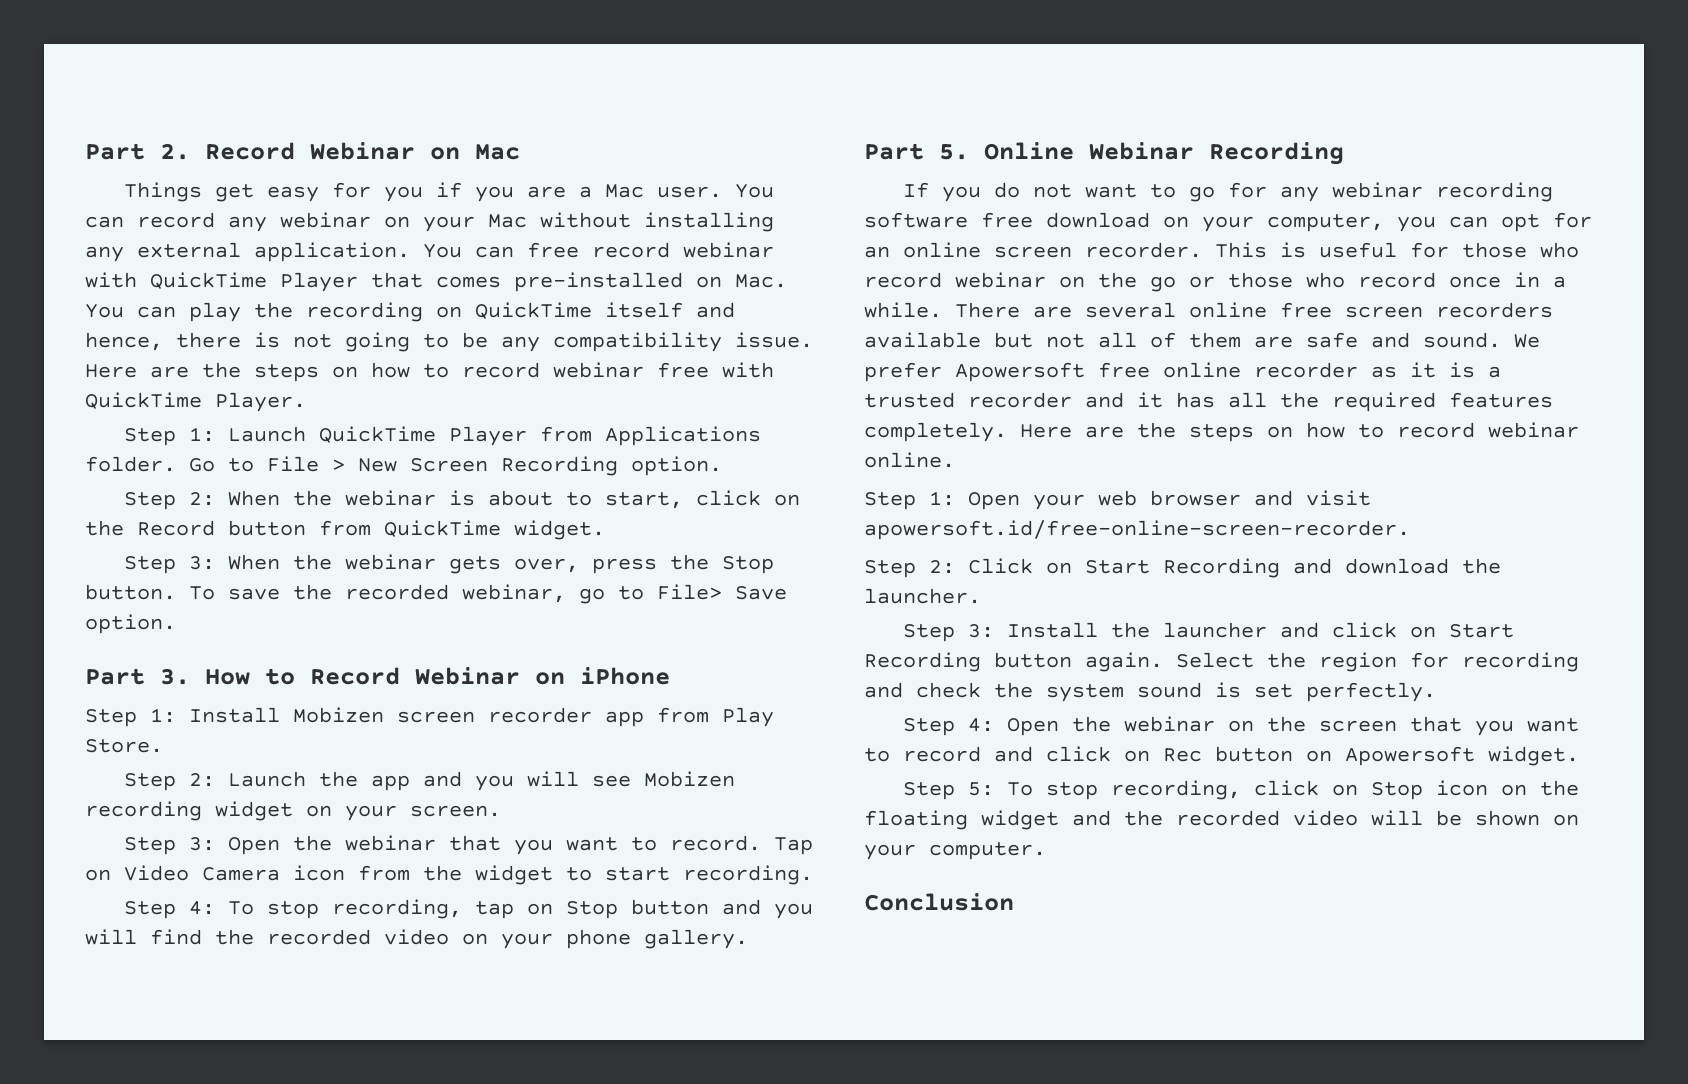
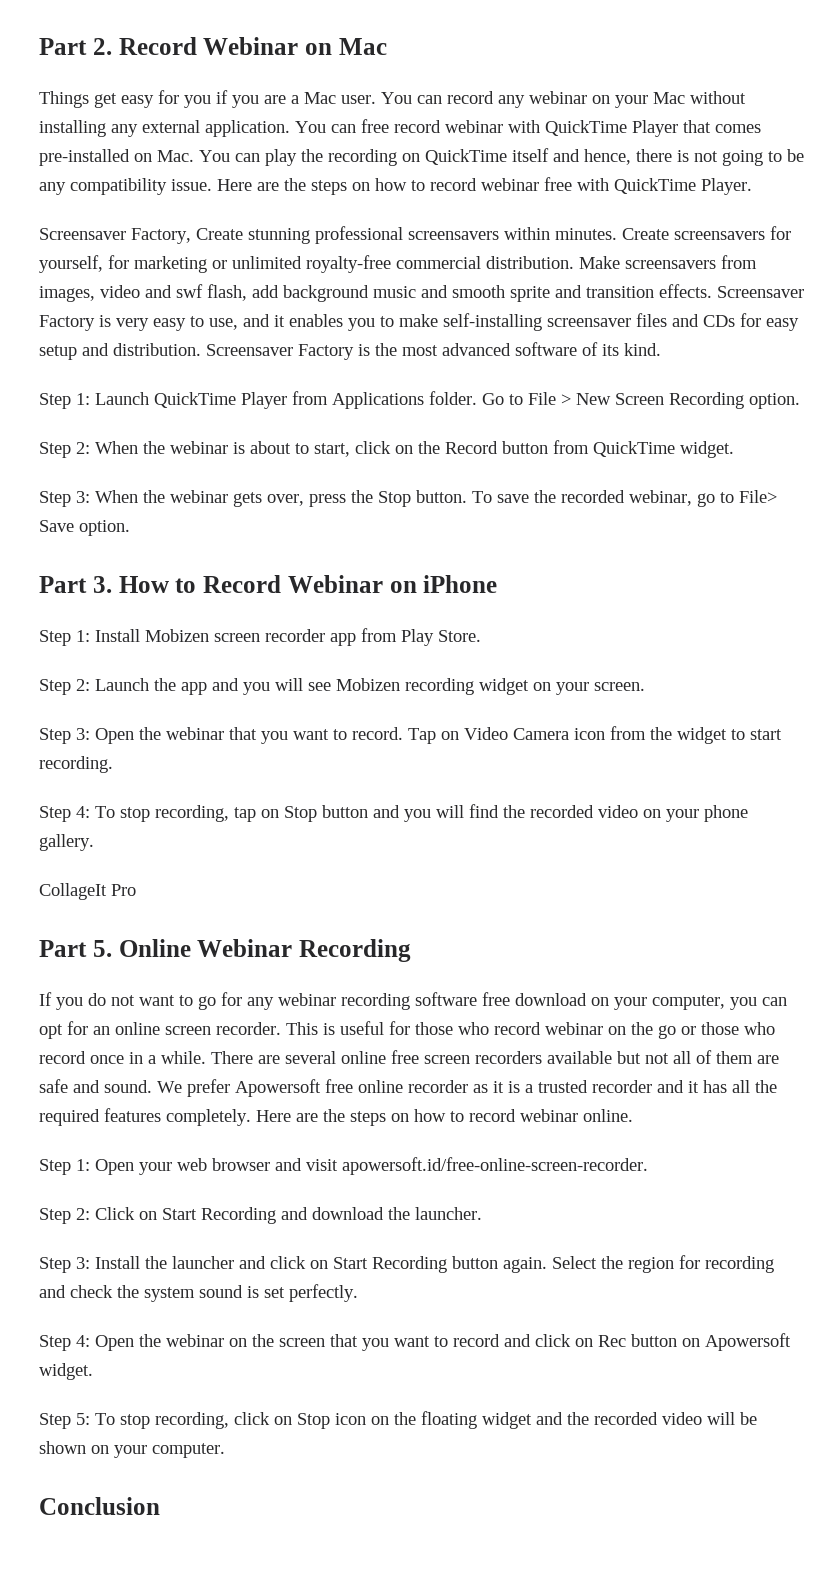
+ Screensaver Factory, Create stunning professional screensavers within minutes. Create screensavers for yourself, for marketing or unlimited royalty-free commercial distribution. Make screensavers from images, video and swf flash, add background music and smooth sprite and transition effects. Screensaver Factory is very easy to use, and it enables you to make self-installing screensaver files and CDs for easy setup and distribution. Screensaver Factory is the most advanced software of its kind.
+ CollageIt Pro

